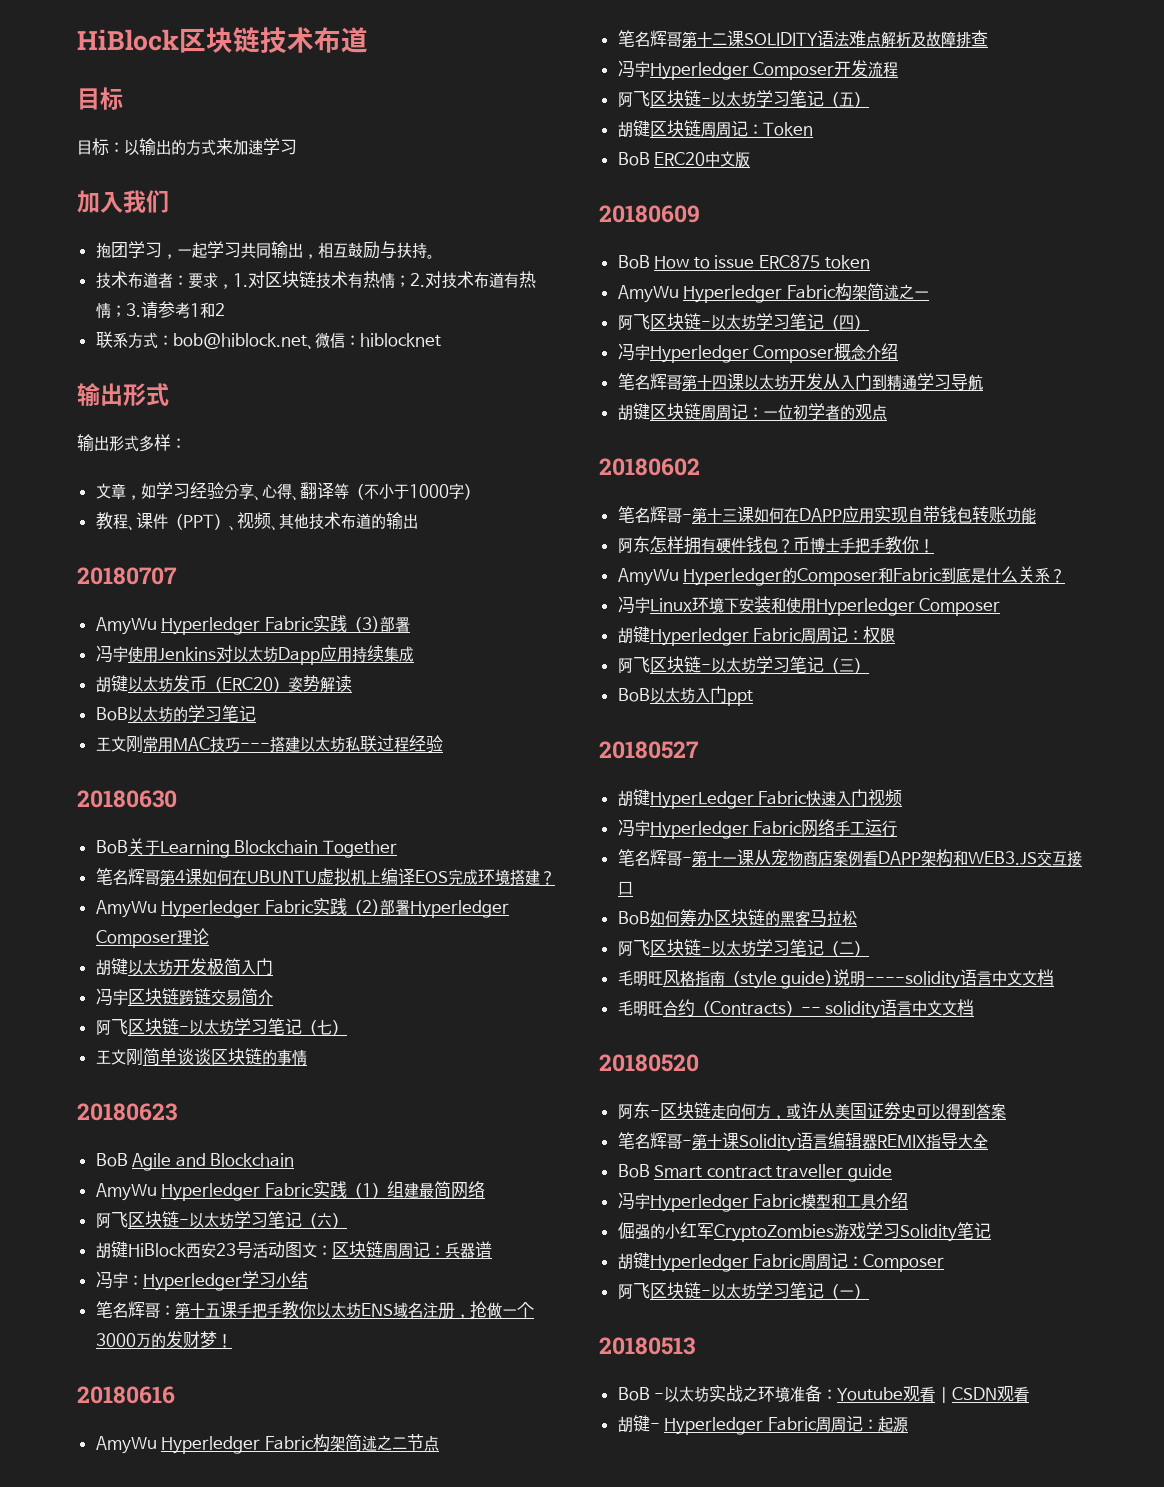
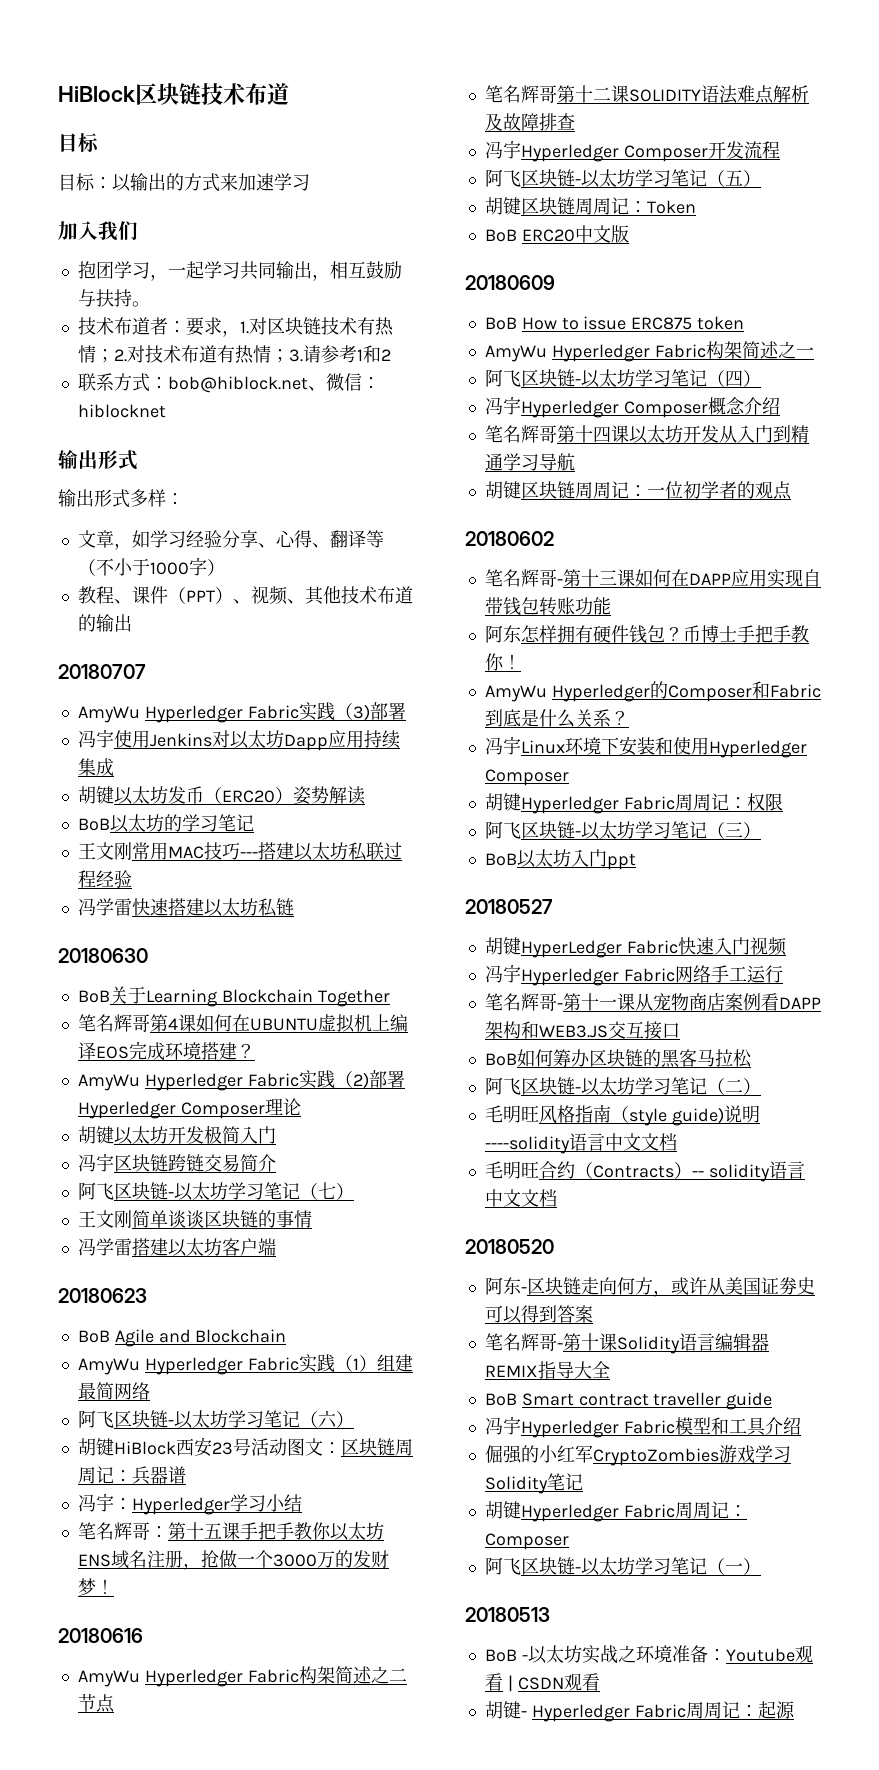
+ 冯学雷快速搭建以太坊私链
+ 冯学雷搭建以太坊客户端

